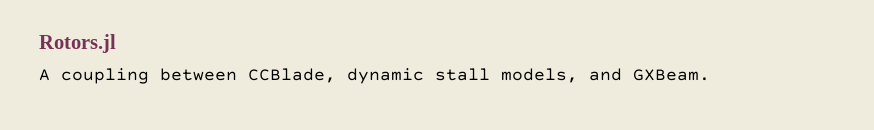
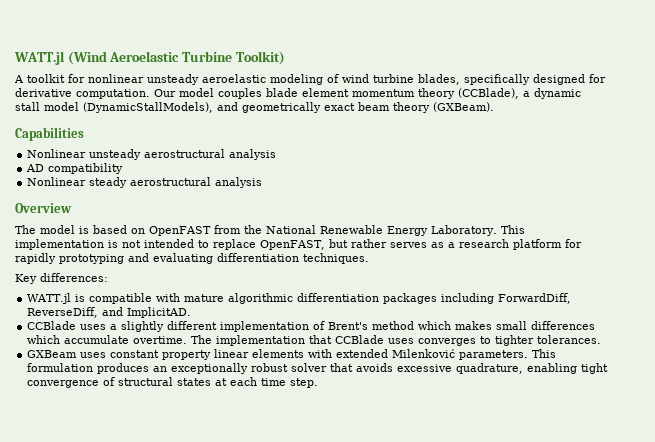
- Rotors.jl
- A coupling between CCBlade, dynamic stall models, and GXBeam.
+ WATT.jl (Wind Aeroelastic Turbine Toolkit)
+ A toolkit for nonlinear unsteady aeroelastic modeling of wind turbine blades, specifically designed for derivative computation. Our model couples blade element momentum theory (CCBlade), a dynamic stall model (DynamicStallModels), and geometrically exact beam theory (GXBeam).
+ Capabilities
+ Nonlinear unsteady aerostructural analysis
+ AD compatibility
+ Nonlinear steady aerostructural analysis
+ Overview
+ The model is based on OpenFAST from the National Renewable Energy Laboratory. This implementation is not intended to replace OpenFAST, but rather serves as a research platform for rapidly prototyping and evaluating differentiation techniques.
+ Key differences:
+ WATT.jl is compatible with mature algorithmic differentiation packages including ForwardDiff, ReverseDiff, and ImplicitAD.
+ CCBlade uses a slightly different implementation of Brent's method which makes small differences which accumulate overtime. The implementation that CCBlade uses converges to tighter tolerances.
+ GXBeam uses constant property linear elements with extended Milenković parameters. This formulation produces an exceptionally robust solver that avoids excessive quadrature, enabling tight convergence of structural states at each time step.

